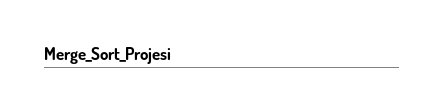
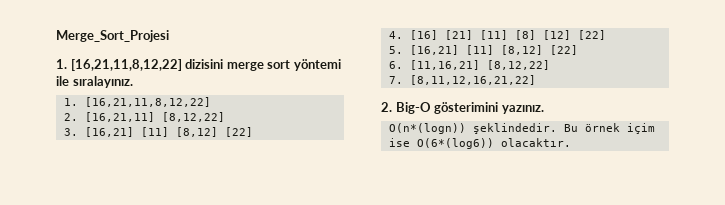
+ 1. [16,21,11,8,12,22] dizisini merge sort yöntemi ile sıralayınız.
+ 1. [16,21,11,8,12,22]
+ 2. [16,21,11] [8,12,22]
+ 3. [16,21] [11] [8,12] [22]
+ 4. [16] [21] [11] [8] [12] [22]
+ 5. [16,21] [11] [8,12] [22]
+ 6. [11,16,21] [8,12,22]
+ 7. [8,11,12,16,21,22]
+ 2. Big-O gösterimini yazınız.
+ O(n*(logn)) şeklindedir. Bu örnek içim ise O(6*(log6)) olacaktır.

